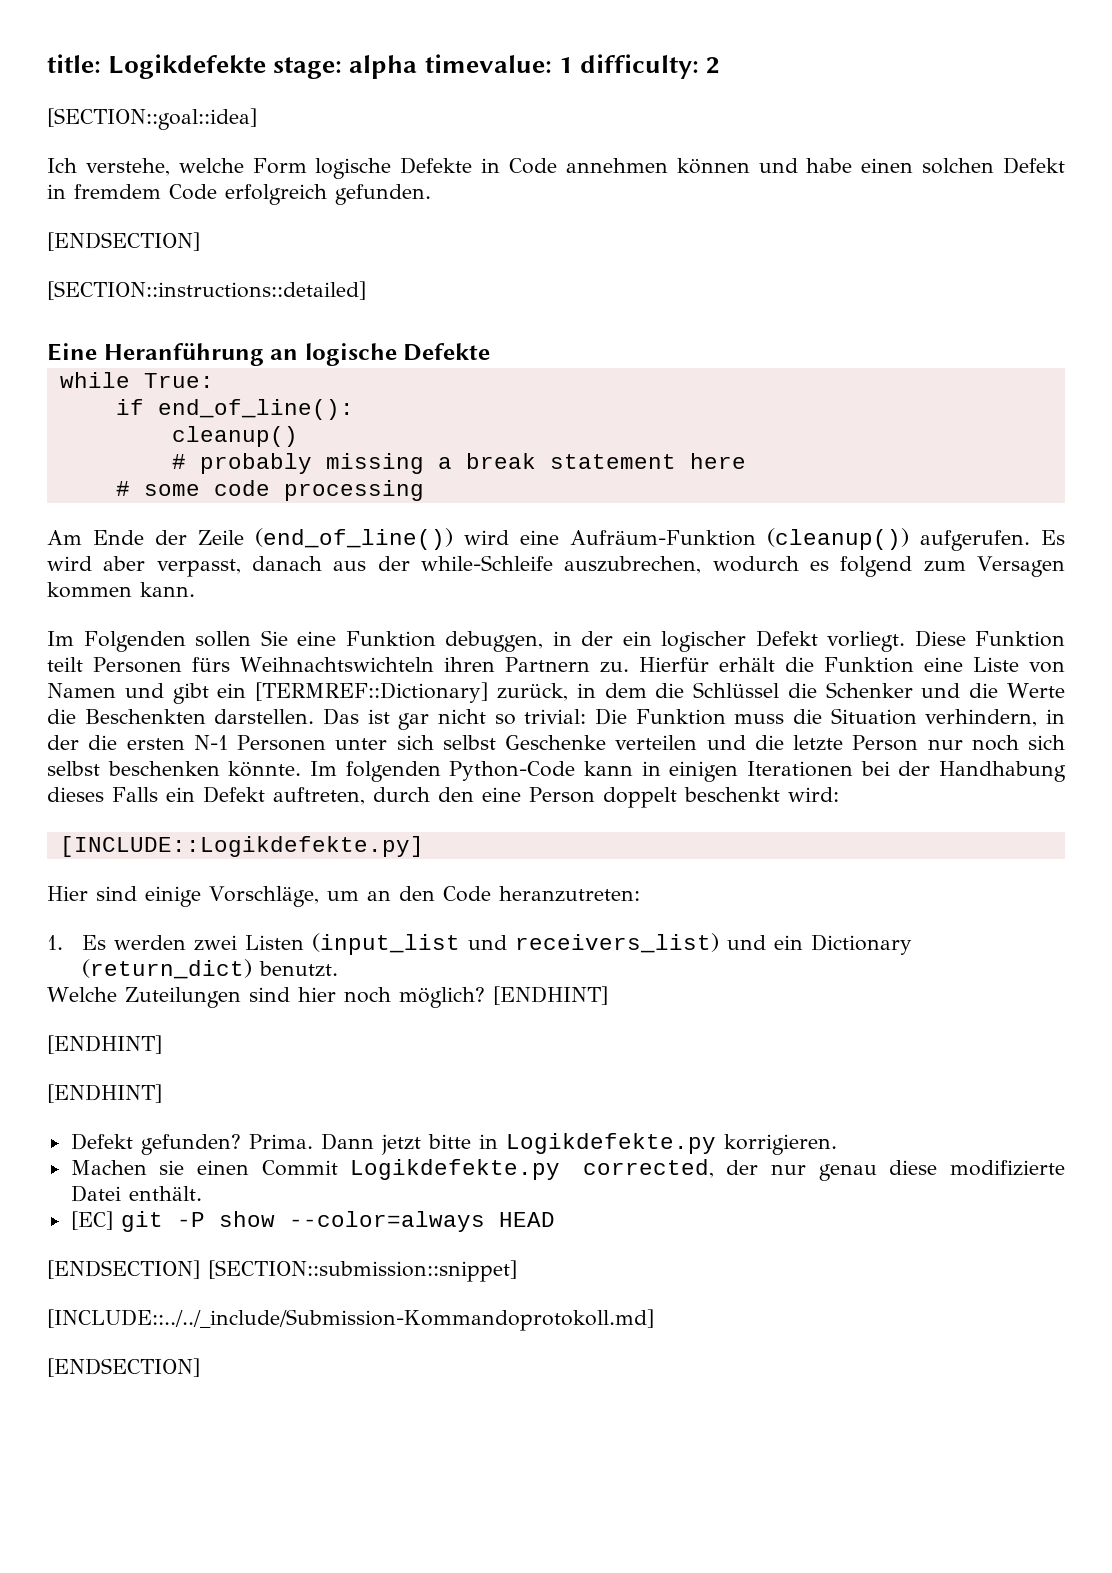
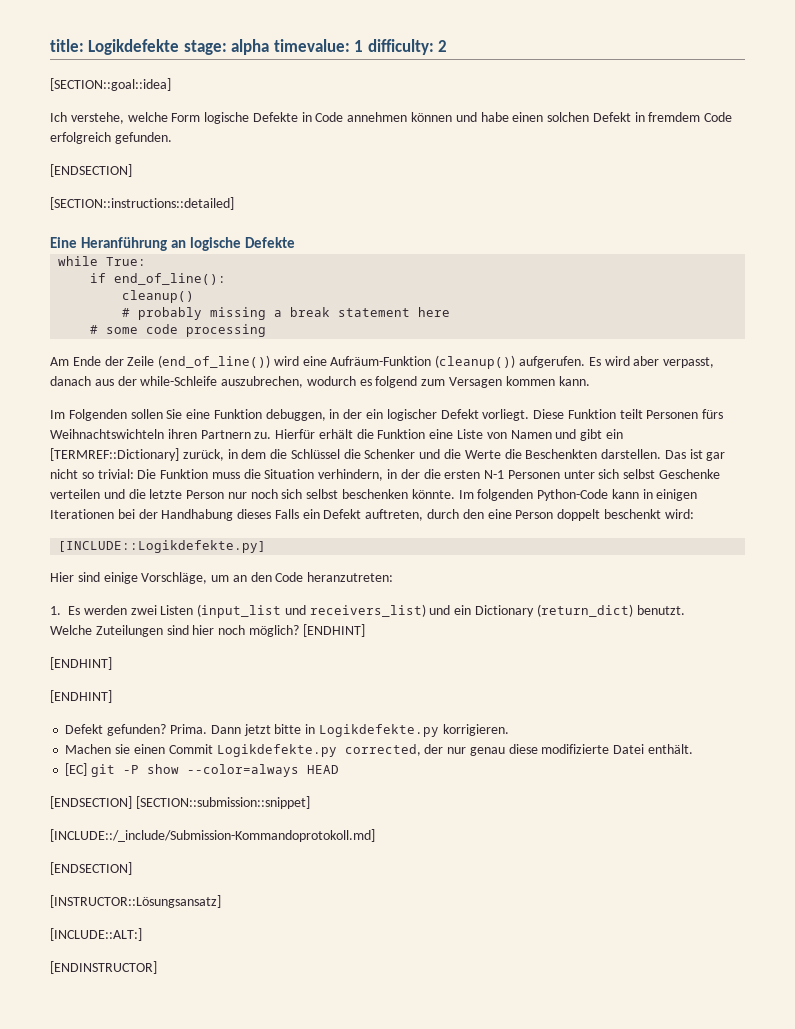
- [INCLUDE::../../_include/Submission-Kommandoprotokoll.md]
+ [INCLUDE::/_include/Submission-Kommandoprotokoll.md]
  [ENDSECTION]
+ [INSTRUCTOR::Lösungsansatz]
+ [INCLUDE::ALT:]
+ [ENDINSTRUCTOR]

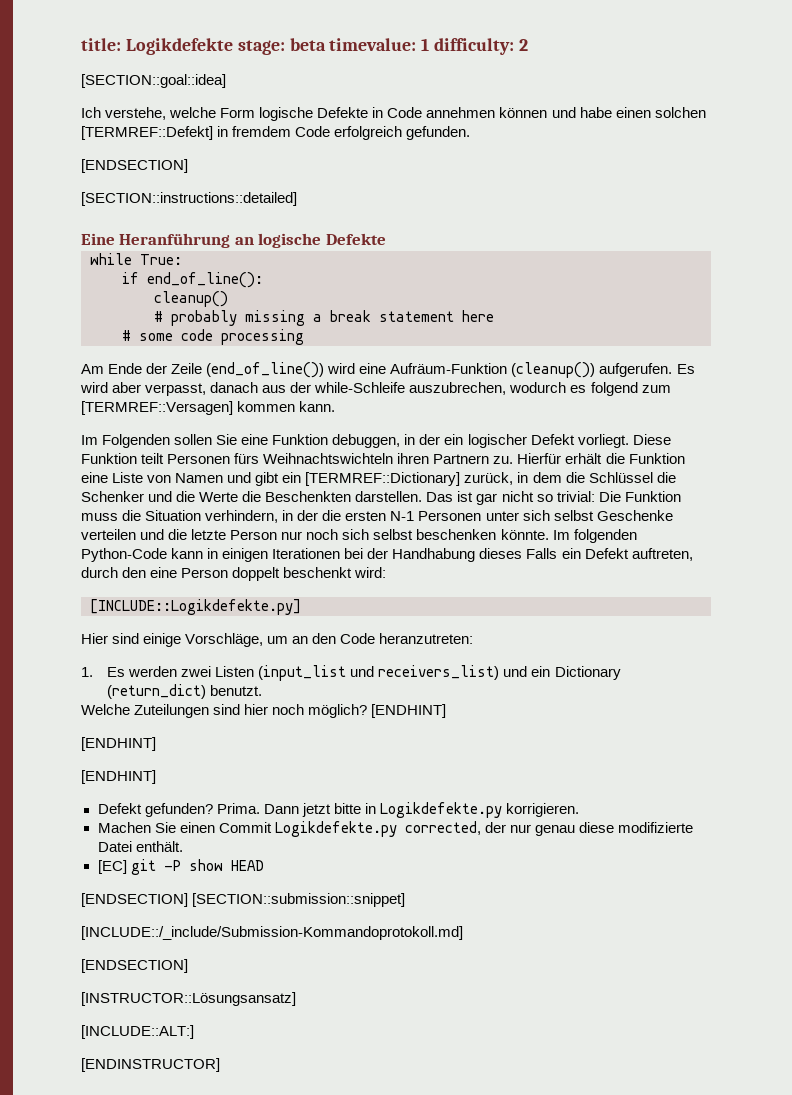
- title: Logikdefekte stage: alpha timevalue: 1 difficulty: 2
+ title: Logikdefekte stage: beta timevalue: 1 difficulty: 2
- Ich verstehe, welche Form logische Defekte in Code annehmen können und habe einen solchen Defekt in fremdem Code erfolgreich gefunden.
+ Ich verstehe, welche Form logische Defekte in Code annehmen können und habe einen solchen [TERMREF::Defekt] in fremdem Code erfolgreich gefunden.
- Es wird aber verpasst, danach aus der while-Schleife auszubrechen, wodurch es folgend zum Versagen kommen kann.
+ Es wird aber verpasst, danach aus der while-Schleife auszubrechen, wodurch es folgend zum [TERMREF::Versagen] kommen kann.
- Machen sie einen Commit Logikdefekte.py corrected, der nur genau diese modifizierte Datei enthält.
+ Machen Sie einen Commit Logikdefekte.py corrected, der nur genau diese modifizierte Datei enthält.
- [EC] git -P show --color=always HEAD
+ [EC] git -P show HEAD

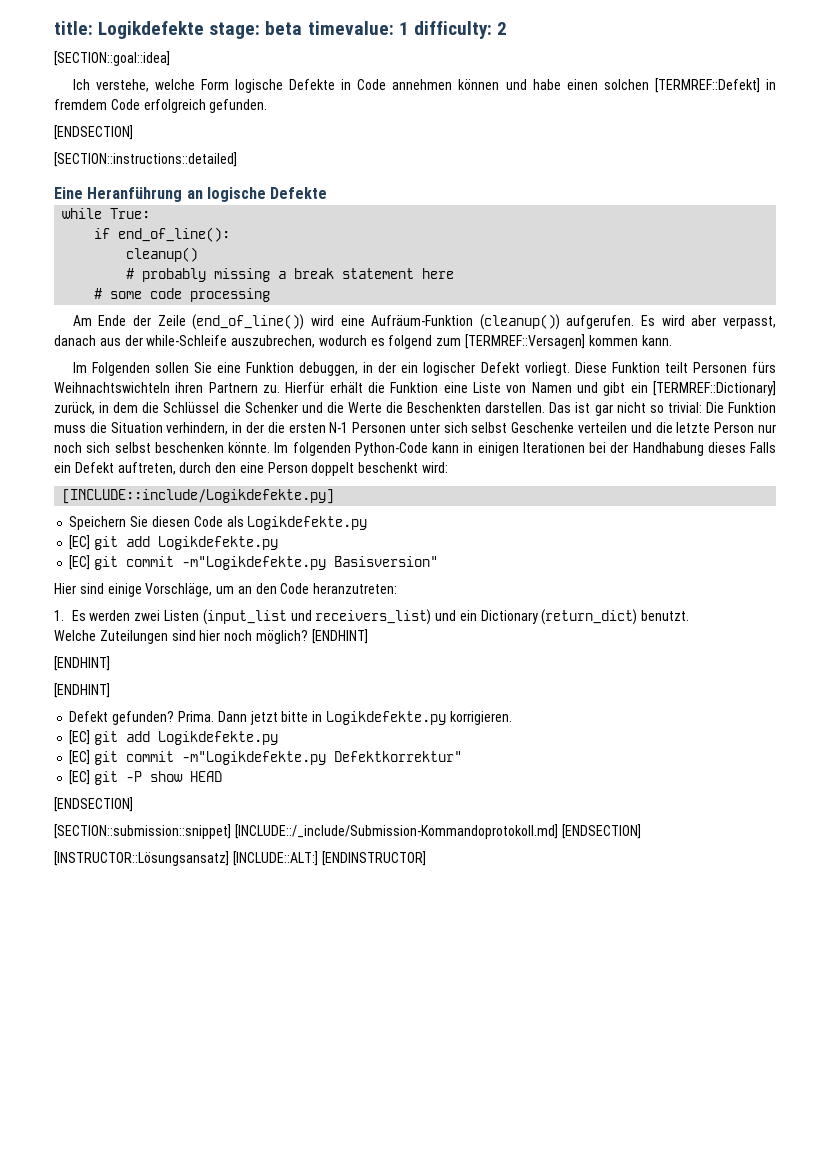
- [INCLUDE::Logikdefekte.py]
+ [INCLUDE::include/Logikdefekte.py]
+ Speichern Sie diesen Code als Logikdefekte.py
+ [EC] git add Logikdefekte.py
+ [EC] git commit -m"Logikdefekte.py Basisversion"
  Dann jetzt bitte in Logikdefekte.py korrigieren.
- Machen Sie einen Commit Logikdefekte.py corrected, der nur genau diese modifizierte Datei enthält.
+ [EC] git add Logikdefekte.py
+ [EC] git commit -m"Logikdefekte.py Defektkorrektur"
  [EC] git -P show HEAD
- [ENDSECTION] [SECTION::submission::snippet]
- [INCLUDE::/_include/Submission-Kommandoprotokoll.md]
  [ENDSECTION]
+ [SECTION::submission::snippet] [INCLUDE::/_include/Submission-Kommandoprotokoll.md] [ENDSECTION]
- [INSTRUCTOR::Lösungsansatz]
- [INCLUDE::ALT:]
- [ENDINSTRUCTOR]
+ [INSTRUCTOR::Lösungsansatz] [INCLUDE::ALT:] [ENDINSTRUCTOR]

